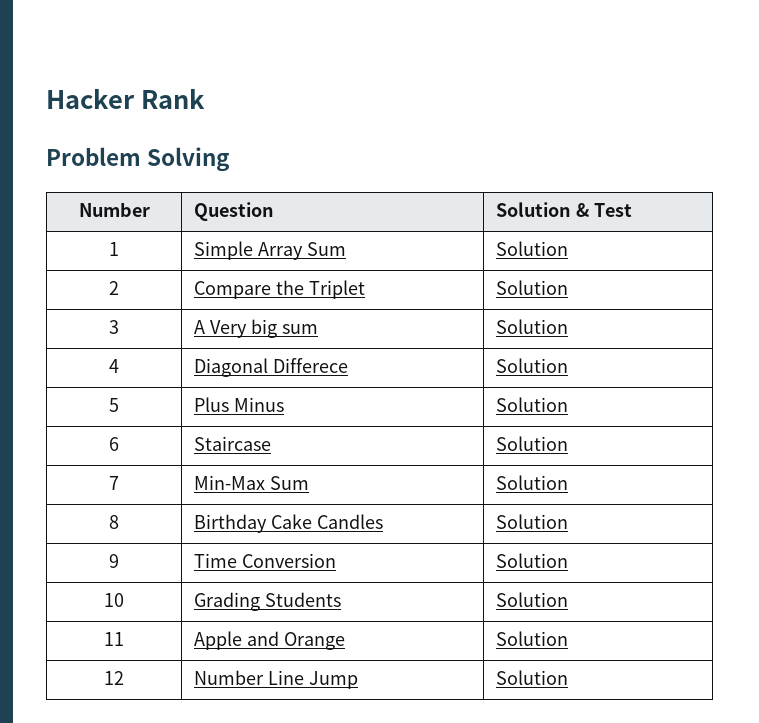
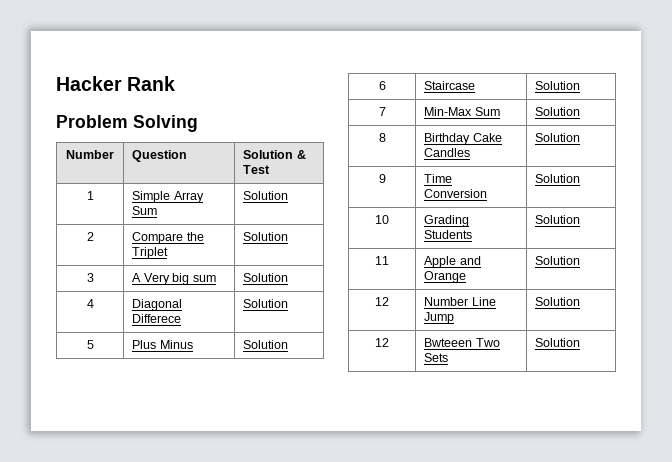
+ 12 | Bwteeen Two Sets | Solution

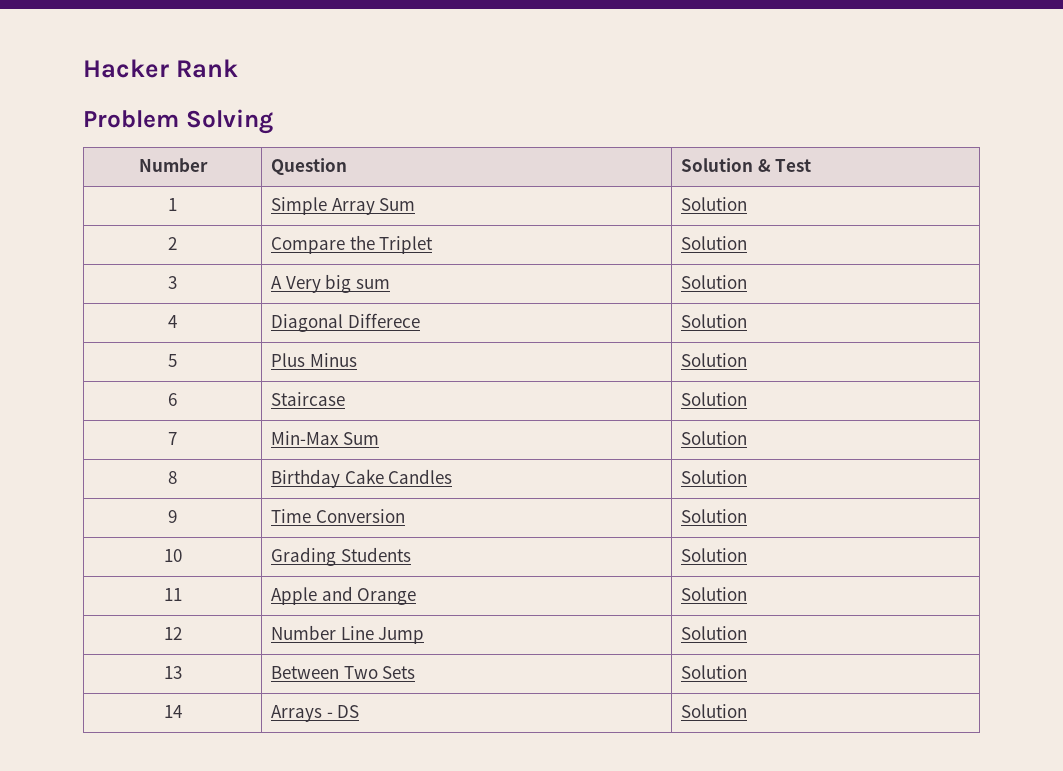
- 12 | Bwteeen Two Sets | Solution
+ 13 | Between Two Sets | Solution
+ 14 | Arrays - DS | Solution

